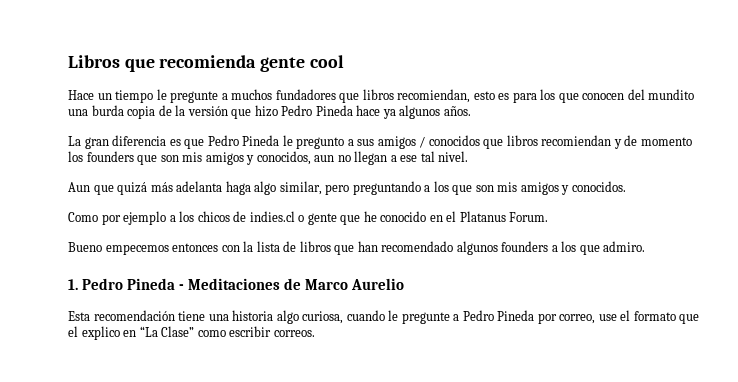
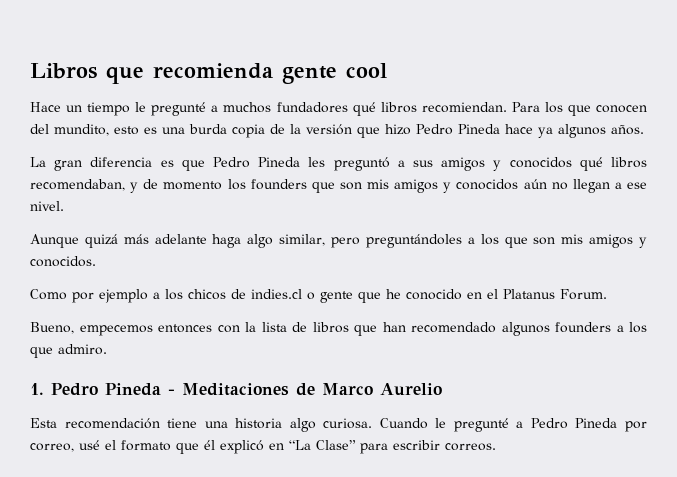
- Hace un tiempo le pregunte a muchos fundadores que libros recomiendan, esto es para los que conocen del mundito una burda copia de la versión que hizo Pedro Pineda hace ya algunos años.
+ Hace un tiempo le pregunté a muchos fundadores qué libros recomiendan. Para los que conocen del mundito, esto es una burda copia de la versión que hizo Pedro Pineda hace ya algunos años.
- La gran diferencia es que Pedro Pineda le pregunto a sus amigos / conocidos que libros recomiendan y de momento los founders que son mis amigos y conocidos, aun no llegan a ese tal nivel.
+ La gran diferencia es que Pedro Pineda les preguntó a sus amigos y conocidos qué libros recomendaban, y de momento los founders que son mis amigos y conocidos aún no llegan a ese nivel.
- Aun que quizá más adelanta haga algo similar, pero preguntando a los que son mis amigos y conocidos.
+ Aunque quizá más adelante haga algo similar, pero preguntándoles a los que son mis amigos y conocidos.
- Bueno empecemos entonces con la lista de libros que han recomendado algunos founders a los que admiro.
+ Bueno, empecemos entonces con la lista de libros que han recomendado algunos founders a los que admiro.
- Esta recomendación tiene una historia algo curiosa, cuando le pregunte a Pedro Pineda por correo, use el formato que el explico en “La Clase” como escribir correos.
+ Esta recomendación tiene una historia algo curiosa. Cuando le pregunté a Pedro Pineda por correo, usé el formato que él explicó en “La Clase” para escribir correos.

